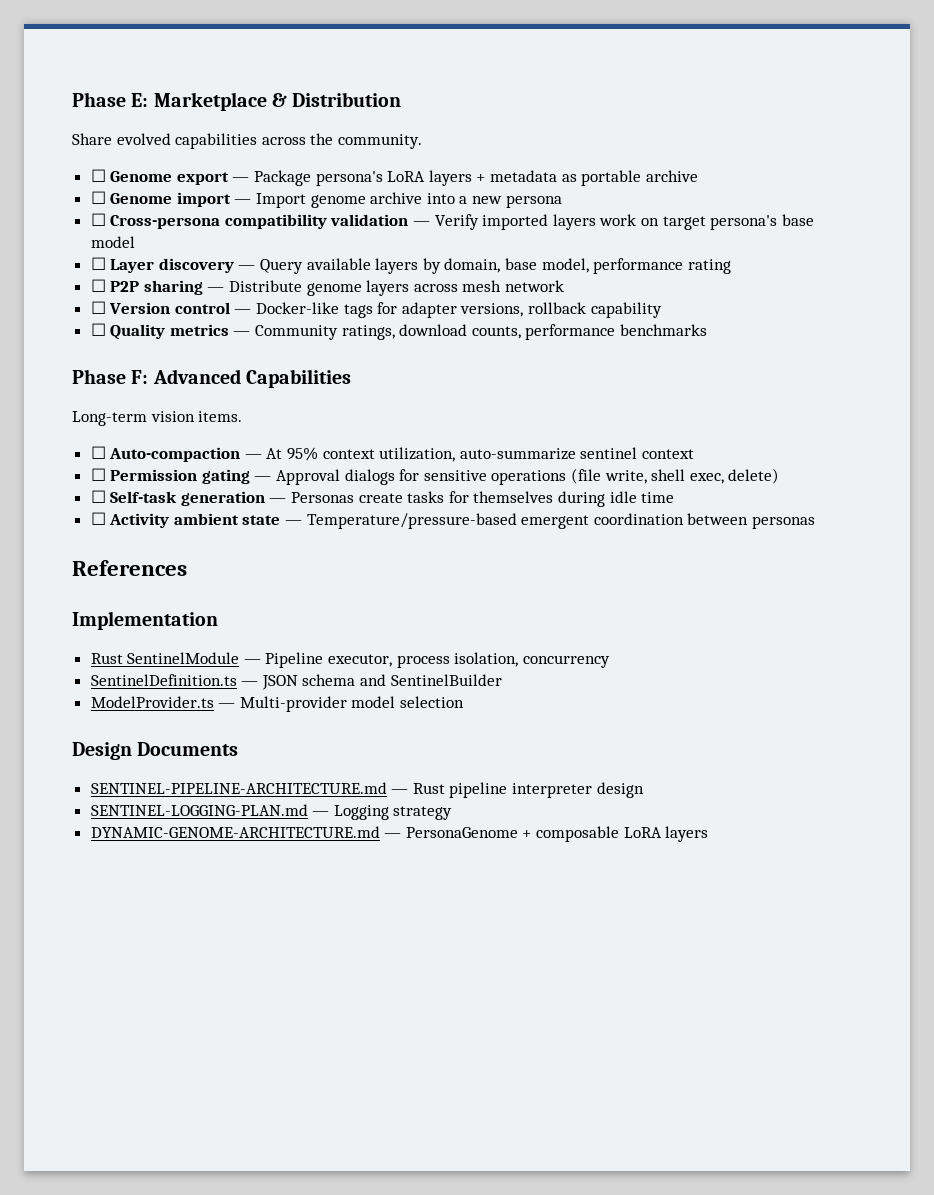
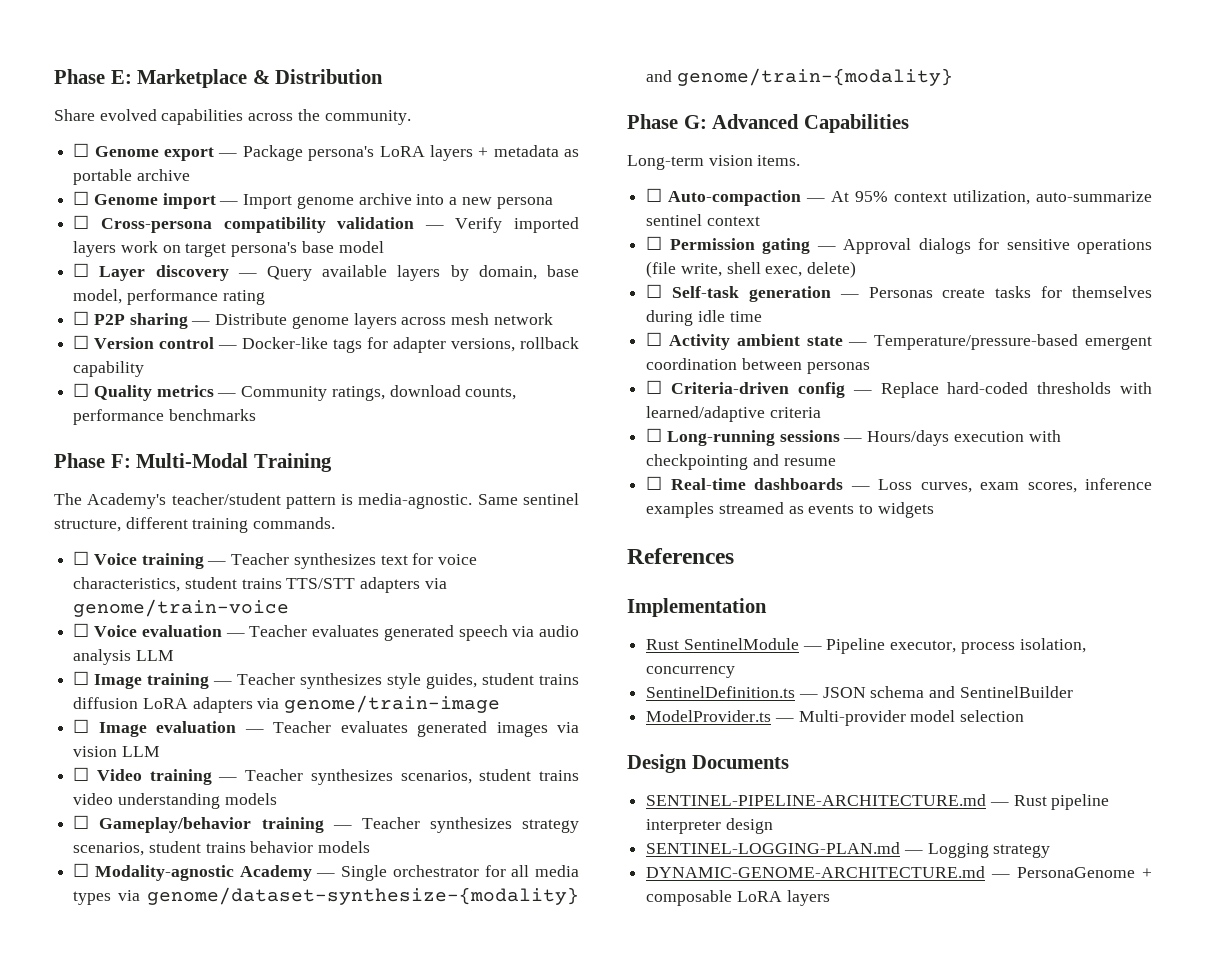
- Phase F: Advanced Capabilities
+ Phase F: Multi-Modal Training
+ The Academy's teacher/student pattern is media-agnostic. Same sentinel structure, different training commands.
+ ☐ Voice training — Teacher synthesizes text for voice characteristics, student trains TTS/STT adapters via genome/train-voice
+ ☐ Voice evaluation — Teacher evaluates generated speech via audio analysis LLM
+ ☐ Image training — Teacher synthesizes style guides, student trains diffusion LoRA adapters via genome/train-image
+ ☐ Image evaluation — Teacher evaluates generated images via vision LLM
+ ☐ Video training — Teacher synthesizes scenarios, student trains video understanding models
+ ☐ Gameplay/behavior training — Teacher synthesizes strategy scenarios, student trains behavior models
+ ☐ Modality-agnostic Academy — Single orchestrator for all media types via genome/dataset-synthesize-{modality} and genome/train-{modality}
+ Phase G: Advanced Capabilities
+ ☐ Criteria-driven config — Replace hard-coded thresholds with learned/adaptive criteria
+ ☐ Long-running sessions — Hours/days execution with checkpointing and resume
+ ☐ Real-time dashboards — Loss curves, exam scores, inference examples streamed as events to widgets

